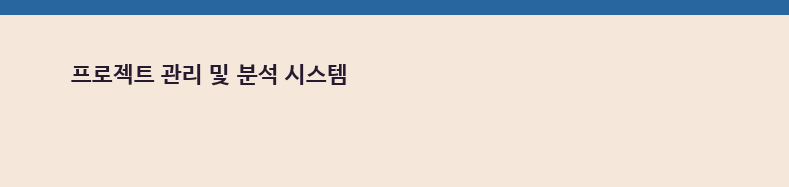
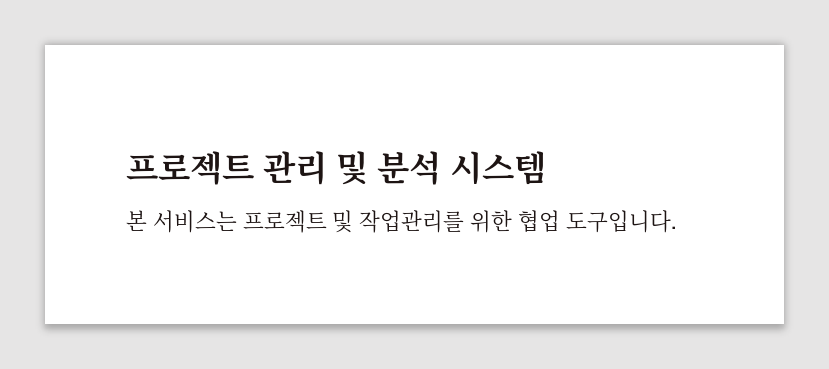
+ 본 서비스는 프로젝트 및 작업관리를 위한 협업 도구입니다.

